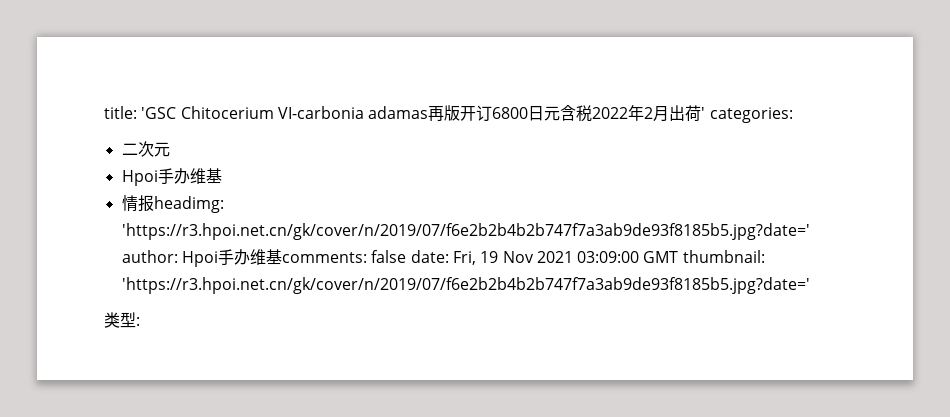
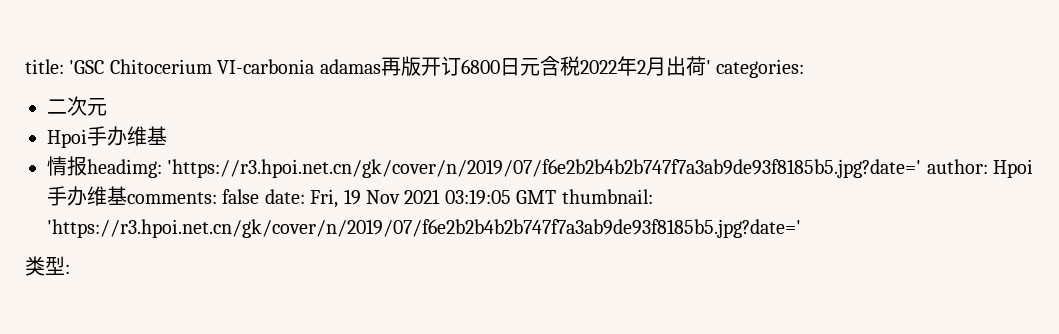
- 情报headimg: 'https://r3.hpoi.net.cn/gk/cover/n/2019/07/f6e2b2b4b2b747f7a3ab9de93f8185b5.jpg?date=' author: Hpoi手办维基comments: false date: Fri, 19 Nov 2021 03:09:00 GMT thumbnail: 'https://r3.hpoi.net.cn/gk/cover/n/2019/07/f6e2b2b4b2b747f7a3ab9de93f8185b5.jpg?date='
+ 情报headimg: 'https://r3.hpoi.net.cn/gk/cover/n/2019/07/f6e2b2b4b2b747f7a3ab9de93f8185b5.jpg?date=' author: Hpoi手办维基comments: false date: Fri, 19 Nov 2021 03:19:05 GMT thumbnail: 'https://r3.hpoi.net.cn/gk/cover/n/2019/07/f6e2b2b4b2b747f7a3ab9de93f8185b5.jpg?date='

